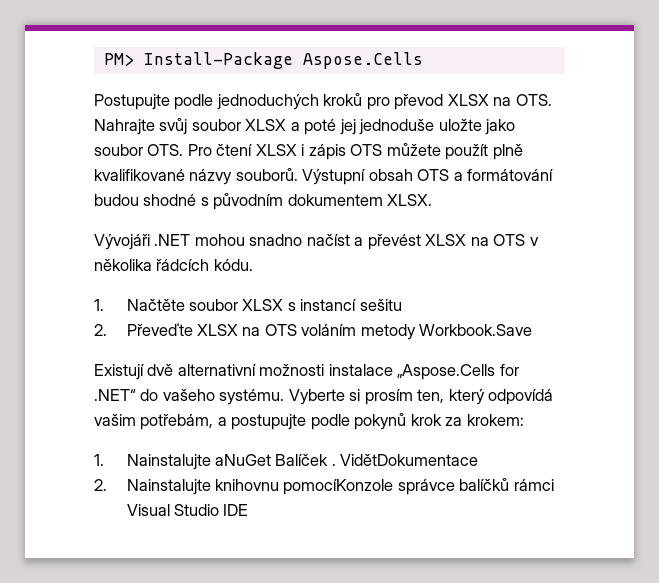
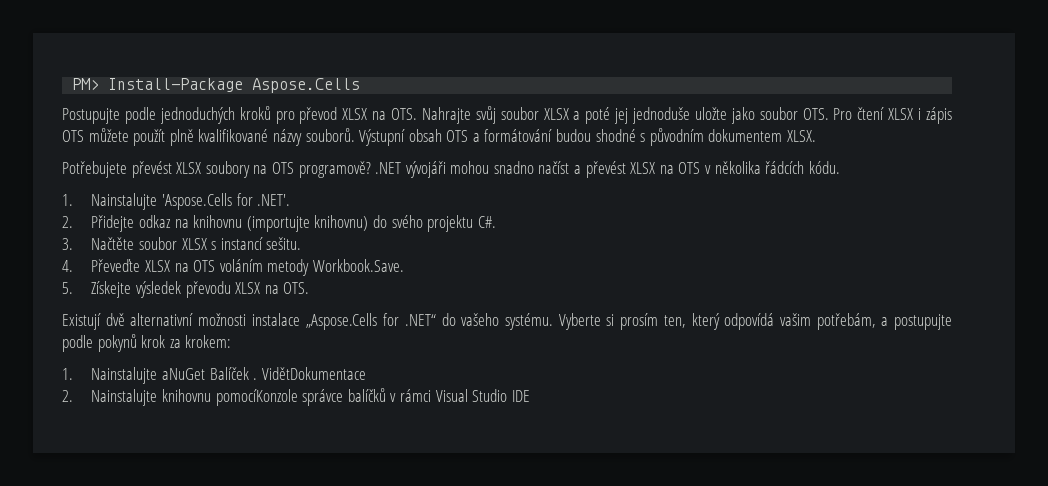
- Vývojáři .NET mohou snadno načíst a převést XLSX na OTS v několika řádcích kódu.
+ Potřebujete převést XLSX soubory na OTS programově? .NET vývojáři mohou snadno načíst a převést XLSX na OTS v několika řádcích kódu.
- 1. Načtěte soubor XLSX s instancí sešitu
- 2. Převeďte XLSX na OTS voláním metody Workbook.Save
+ 1. Nainstalujte 'Aspose.Cells for .NET'.
+ 2. Přidejte odkaz na knihovnu (importujte knihovnu) do svého projektu C#.
+ 3. Načtěte soubor XLSX s instancí sešitu.
+ 4. Převeďte XLSX na OTS voláním metody Workbook.Save.
+ 5. Získejte výsledek převodu XLSX na OTS.
- 2. Nainstalujte knihovnu pomocíKonzole správce balíčků rámci Visual Studio IDE
+ 2. Nainstalujte knihovnu pomocíKonzole správce balíčků v rámci Visual Studio IDE

